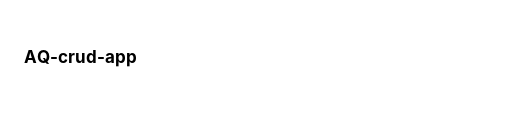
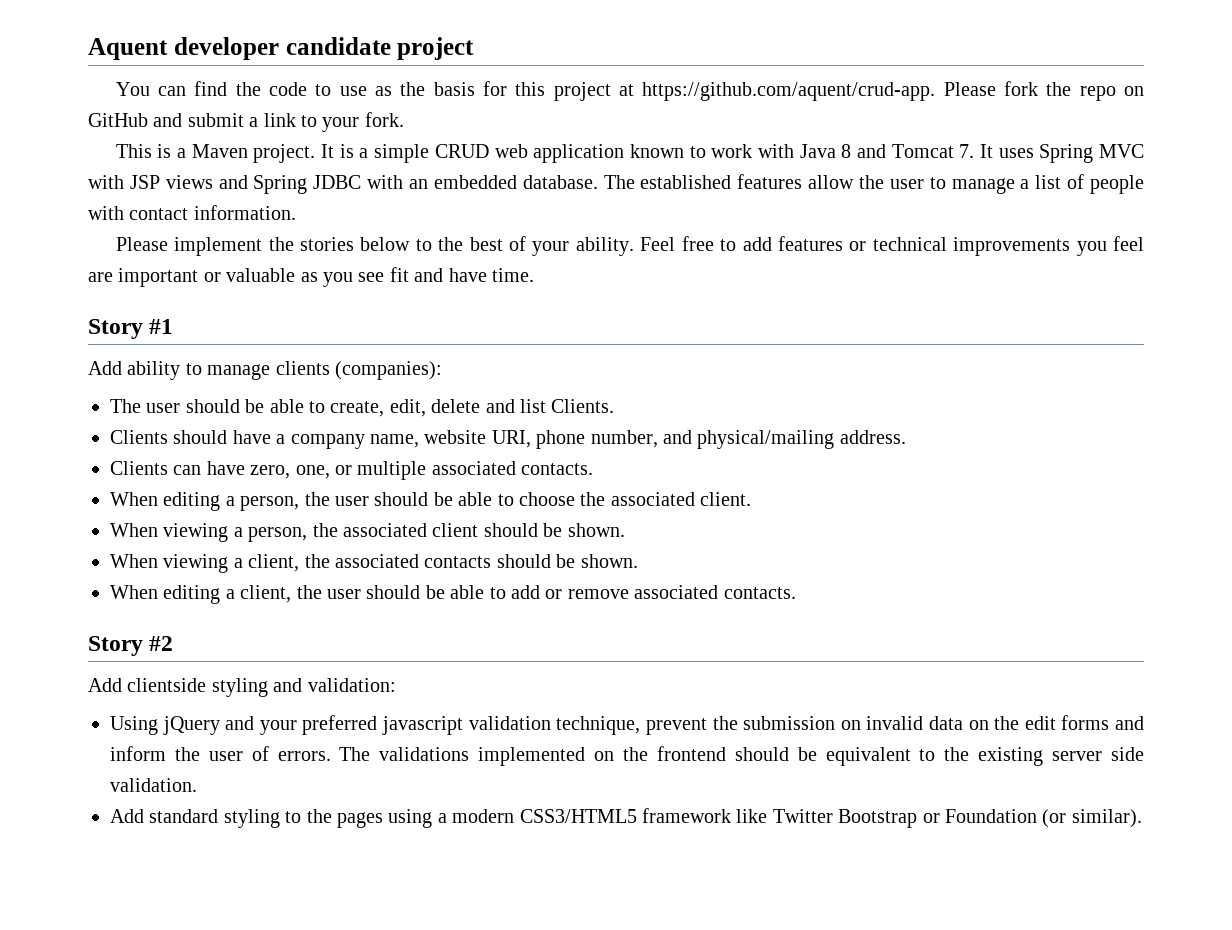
- AQ-crud-app
+ Aquent developer candidate project
+ You can find the code to use as the basis for this project at https://github.com/aquent/crud-app. Please fork the repo on GitHub and submit a link to your fork.
+ This is a Maven project. It is a simple CRUD web application known to work with Java 8 and Tomcat 7. It uses Spring MVC with JSP views and Spring JDBC with an embedded database. The established features allow the user to manage a list of people with contact information.
+ Please implement the stories below to the best of your ability. Feel free to add features or technical improvements you feel are important or valuable as you see fit and have time.
+ Story #1
+ Add ability to manage clients (companies):
+ The user should be able to create, edit, delete and list Clients.
+ Clients should have a company name, website URI, phone number, and physical/mailing address.
+ Clients can have zero, one, or multiple associated contacts.
+ When editing a person, the user should be able to choose the associated client.
+ When viewing a person, the associated client should be shown.
+ When viewing a client, the associated contacts should be shown.
+ When editing a client, the user should be able to add or remove associated contacts.
+ Story #2
+ Add clientside styling and validation:
+ Using jQuery and your preferred javascript validation technique, prevent the submission on invalid data on the edit forms and inform the user of errors. The validations implemented on the frontend should be equivalent to the existing server side validation.
+ Add standard styling to the pages using a modern CSS3/HTML5 framework like Twitter Bootstrap or Foundation (or similar).

